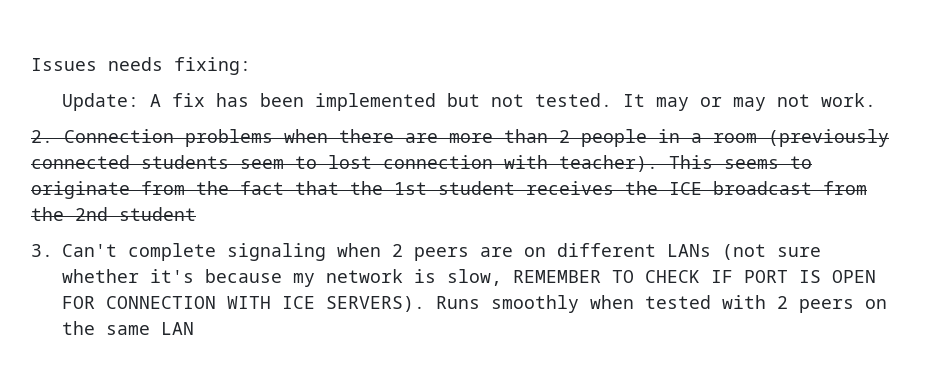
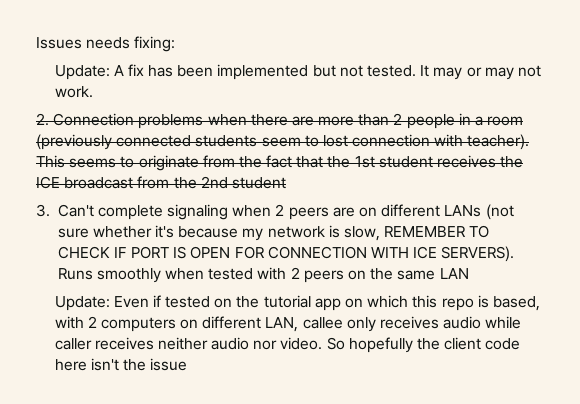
+ Update: Even if tested on the tutorial app on which this repo is based, with 2 computers on different LAN, callee only receives audio while caller receives neither audio nor video. So hopefully the client code here isn't the issue

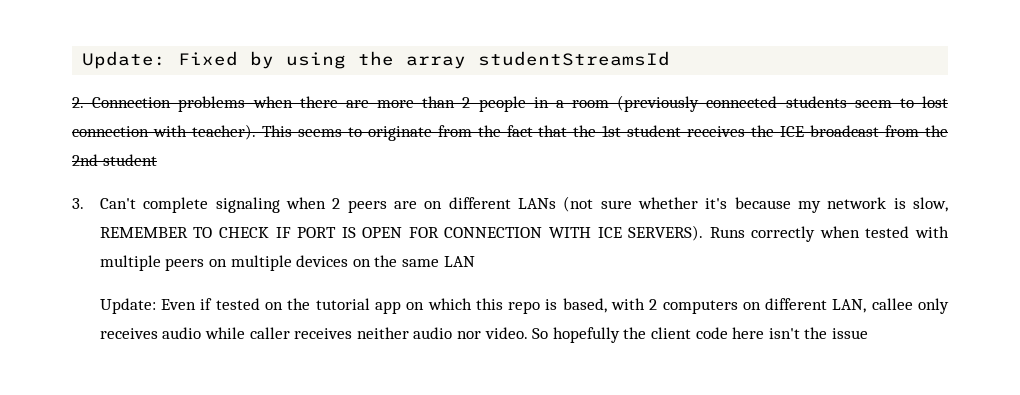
- Issues needs fixing:
- Update: A fix has been implemented but not tested. It may or may not work.
+ Update: Fixed by using the array studentStreamsId
- Runs smoothly when tested with 2 peers on the same LAN
+ Runs correctly when tested with multiple peers on multiple devices on the same LAN

